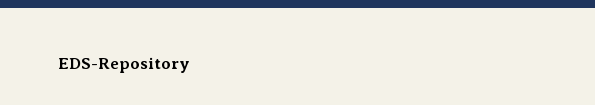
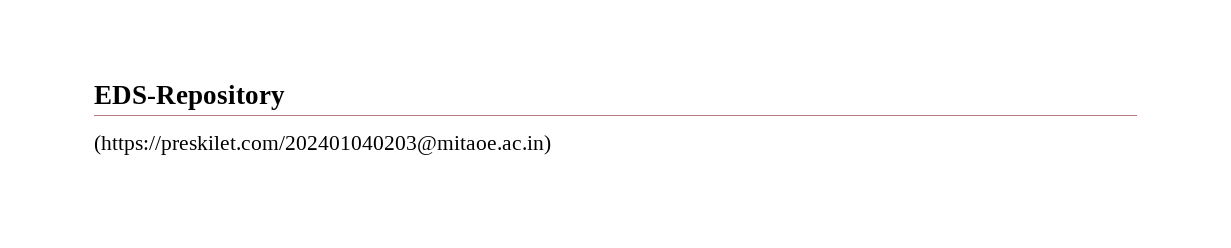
+ (https://preskilet.com/202401040203@mitaoe.ac.in)

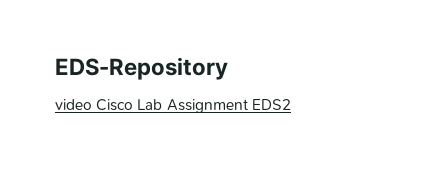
- (https://preskilet.com/202401040203@mitaoe.ac.in)
+ video Cisco Lab Assignment EDS2

